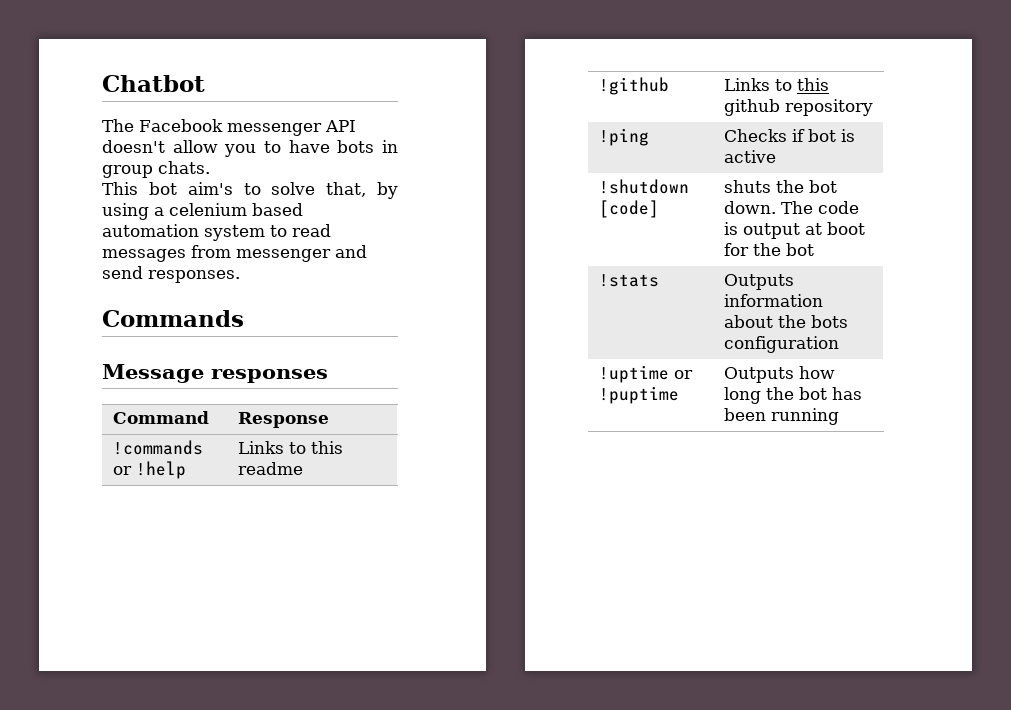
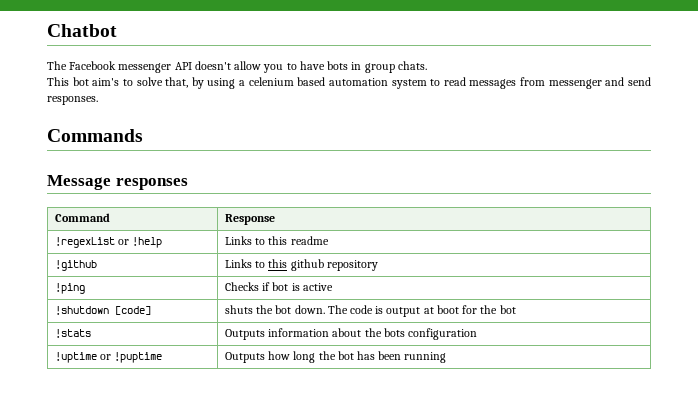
- !commands or !help | Links to this readme
+ !regexList or !help | Links to this readme

